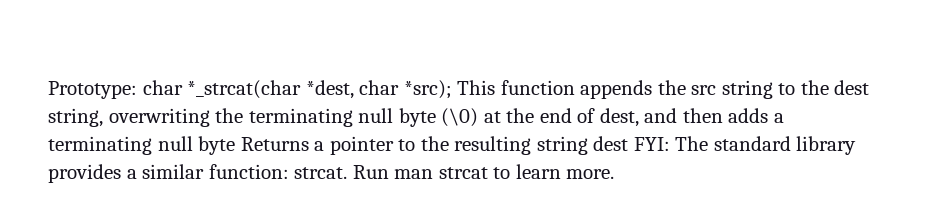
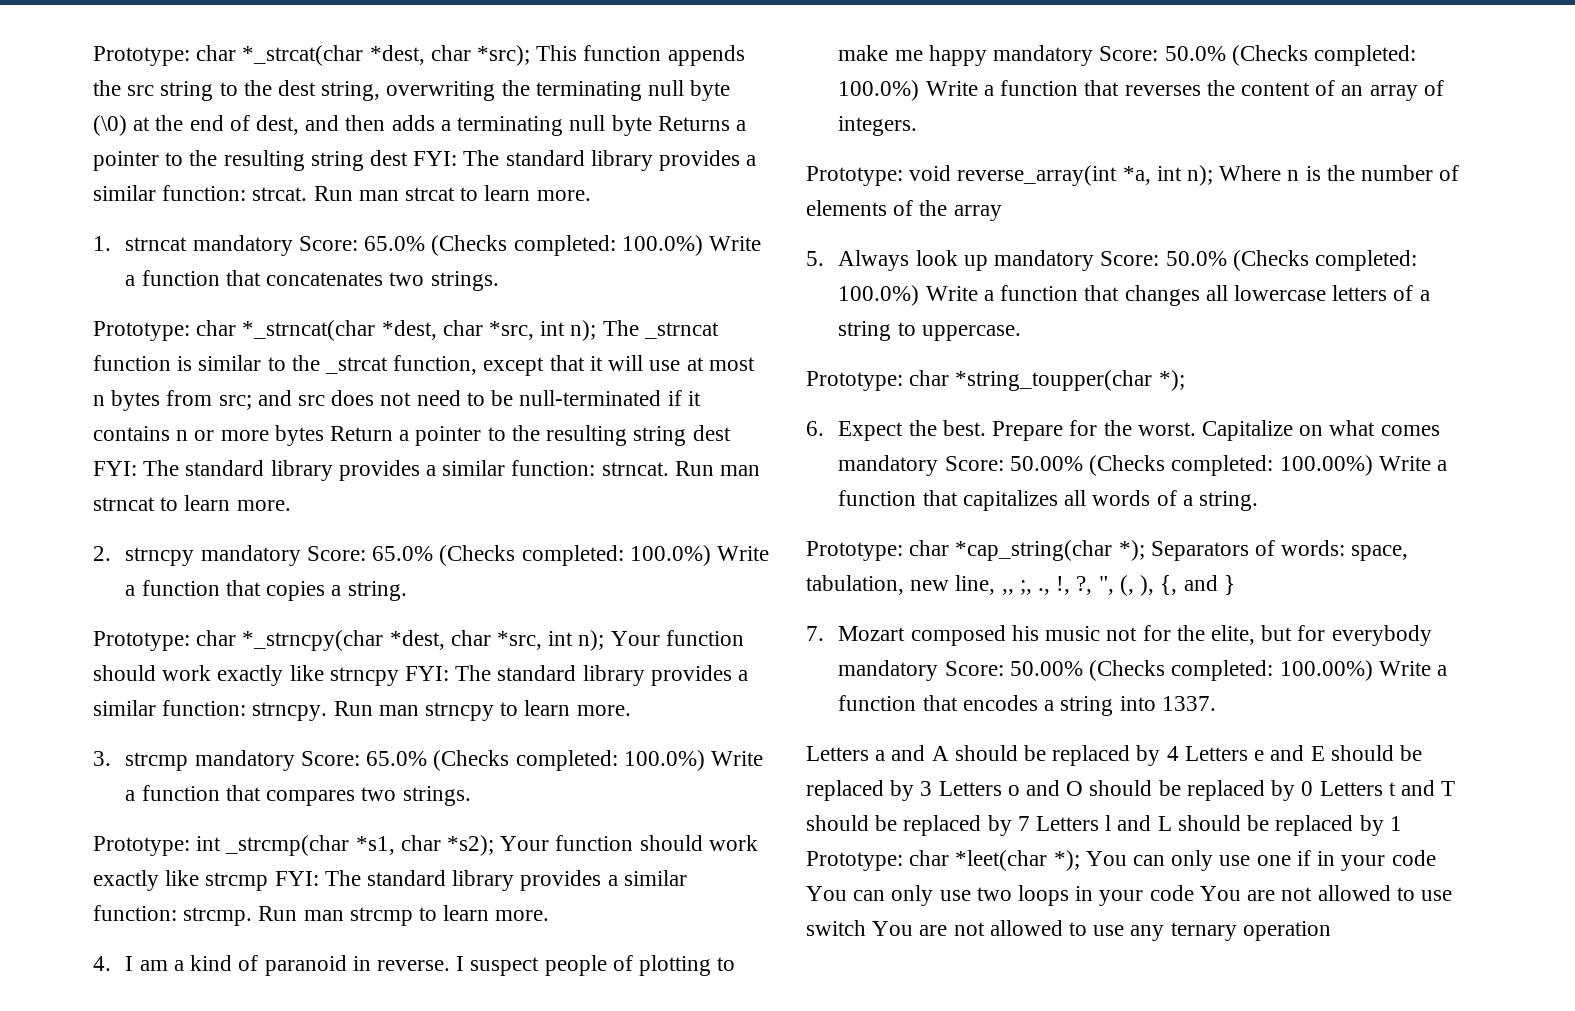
+ 1. strncat mandatory Score: 65.0% (Checks completed: 100.0%) Write a function that concatenates two strings.
+ Prototype: char *_strncat(char *dest, char *src, int n); The _strncat function is similar to the _strcat function, except that it will use at most n bytes from src; and src does not need to be null-terminated if it contains n or more bytes Return a pointer to the resulting string dest FYI: The standard library provides a similar function: strncat. Run man strncat to learn more.
+ 2. strncpy mandatory Score: 65.0% (Checks completed: 100.0%) Write a function that copies a string.
+ Prototype: char *_strncpy(char *dest, char *src, int n); Your function should work exactly like strncpy FYI: The standard library provides a similar function: strncpy. Run man strncpy to learn more.
+ 3. strcmp mandatory Score: 65.0% (Checks completed: 100.0%) Write a function that compares two strings.
+ Prototype: int _strcmp(char *s1, char *s2); Your function should work exactly like strcmp FYI: The standard library provides a similar function: strcmp. Run man strcmp to learn more.
+ 4. I am a kind of paranoid in reverse. I suspect people of plotting to make me happy mandatory Score: 50.0% (Checks completed: 100.0%) Write a function that reverses the content of an array of integers.
+ Prototype: void reverse_array(int *a, int n); Where n is the number of elements of the array
+ 5. Always look up mandatory Score: 50.0% (Checks completed: 100.0%) Write a function that changes all lowercase letters of a string to uppercase.
+ Prototype: char *string_toupper(char *);
+ 6. Expect the best. Prepare for the worst. Capitalize on what comes mandatory Score: 50.00% (Checks completed: 100.00%) Write a function that capitalizes all words of a string.
+ Prototype: char *cap_string(char *); Separators of words: space, tabulation, new line, ,, ;, ., !, ?, ", (, ), {, and }
+ 7. Mozart composed his music not for the elite, but for everybody mandatory Score: 50.00% (Checks completed: 100.00%) Write a function that encodes a string into 1337.
+ Letters a and A should be replaced by 4 Letters e and E should be replaced by 3 Letters o and O should be replaced by 0 Letters t and T should be replaced by 7 Letters l and L should be replaced by 1 Prototype: char *leet(char *); You can only use one if in your code You can only use two loops in your code You are not allowed to use switch You are not allowed to use any ternary operation

